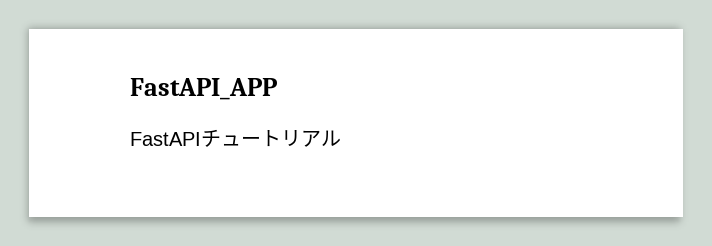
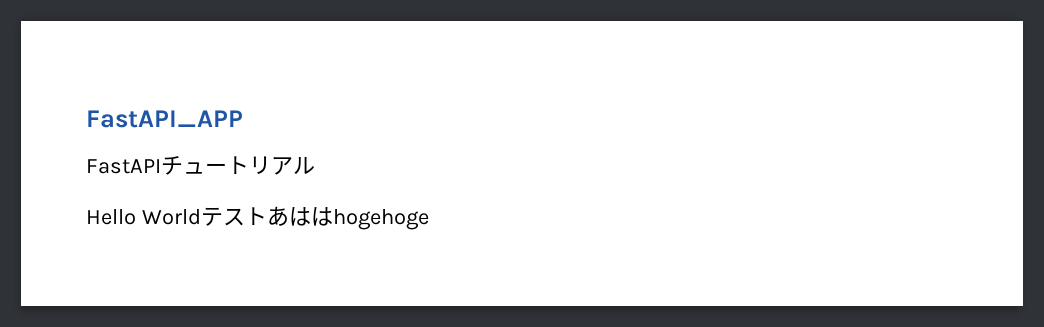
+ Hello Worldテストあははhogehoge

